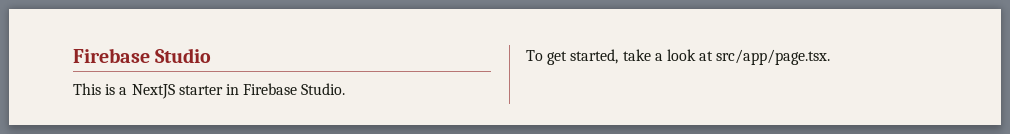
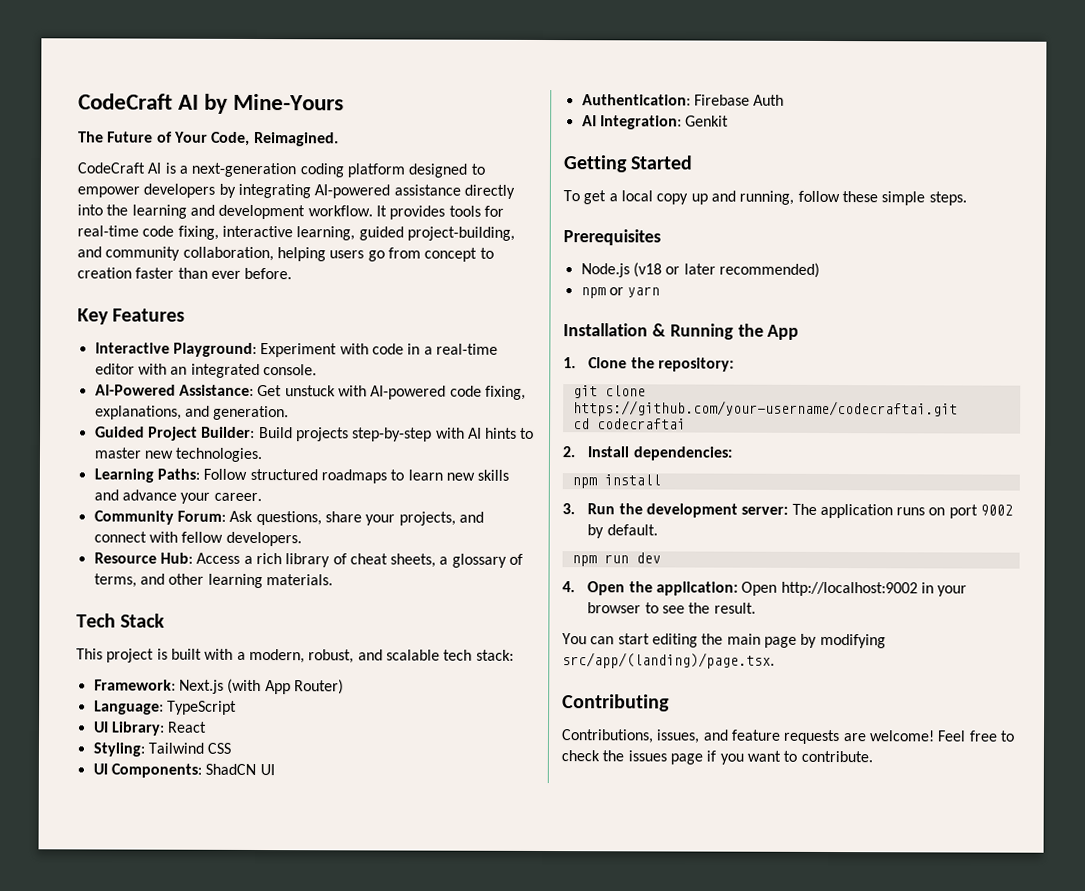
- Firebase Studio
- This is a NextJS starter in Firebase Studio.
- To get started, take a look at src/app/page.tsx.
+ CodeCraft AI by Mine-Yours
+ The Future of Your Code, Reimagined.
+ CodeCraft AI is a next-generation coding platform designed to empower developers by integrating AI-powered assistance directly into the learning and development workflow. It provides tools for real-time code fixing, interactive learning, guided project-building, and community collaboration, helping users go from concept to creation faster than ever before.
+ Key Features
+ Interactive Playground: Experiment with code in a real-time editor with an integrated console.
+ AI-Powered Assistance: Get unstuck with AI-powered code fixing, explanations, and generation.
+ Guided Project Builder: Build projects step-by-step with AI hints to master new technologies.
+ Learning Paths: Follow structured roadmaps to learn new skills and advance your career.
+ Community Forum: Ask questions, share your projects, and connect with fellow developers.
+ Resource Hub: Access a rich library of cheat sheets, a glossary of terms, and other learning materials.
+ Tech Stack
+ This project is built with a modern, robust, and scalable tech stack:
+ Framework: Next.js (with App Router)
+ Language: TypeScript
+ UI Library: React
+ Styling: Tailwind CSS
+ UI Components: ShadCN UI
+ Authentication: Firebase Auth
+ AI Integration: Genkit
+ Getting Started
+ To get a local copy up and running, follow these simple steps.
+ Prerequisites
+ Node.js (v18 or later recommended)
+ npm or yarn
+ Installation & Running the App
+ 1. Clone the repository:
+ git clone https://github.com/your-username/codecraftai.git
+ cd codecraftai
+ 2. Install dependencies:
+ npm install
+ 3. Run the development server: The application runs on port 9002 by default.
+ npm run dev
+ 4. Open the application: Open http://localhost:9002 in your browser to see the result.
+ You can start editing the main page by modifying src/app/(landing)/page.tsx.
+ Contributing
+ Contributions, issues, and feature requests are welcome! Feel free to check the issues page if you want to contribute.

